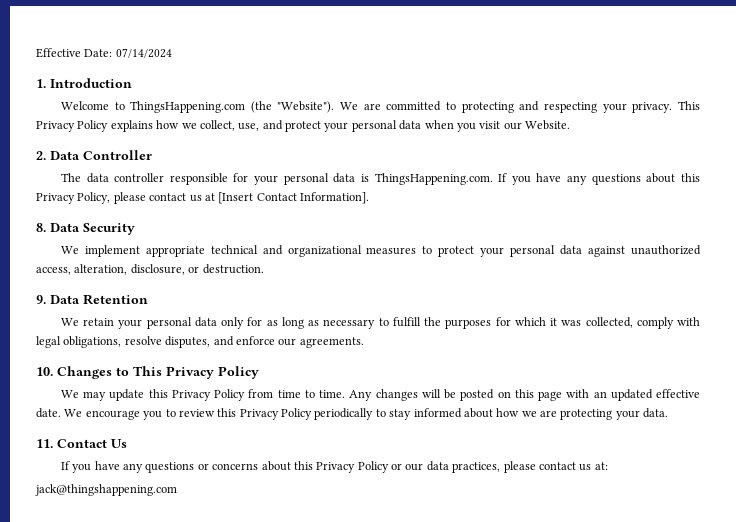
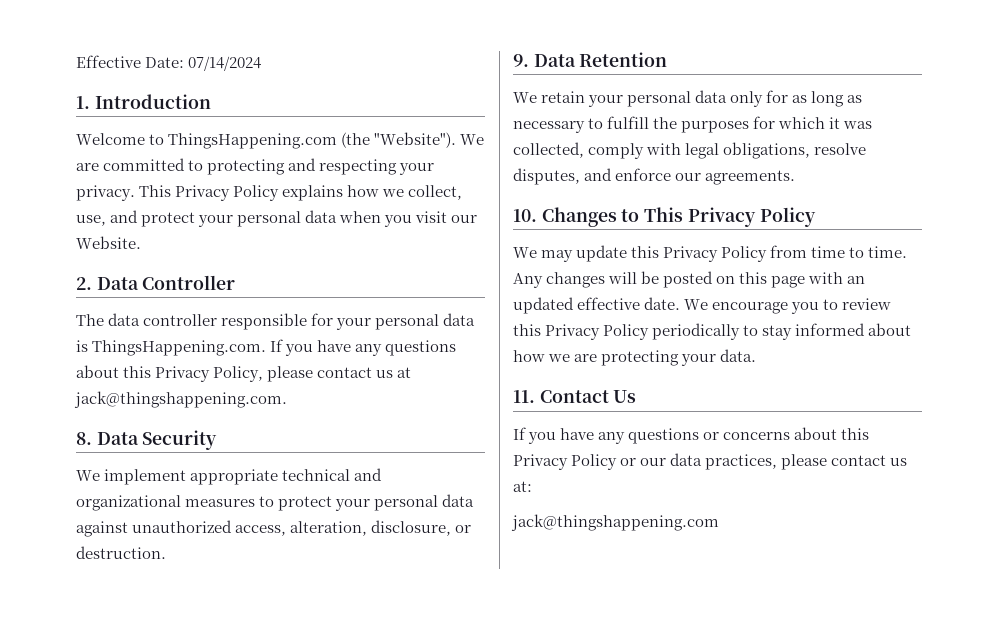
- The data controller responsible for your personal data is ThingsHappening.com. If you have any questions about this Privacy Policy, please contact us at [Insert Contact Information].
+ The data controller responsible for your personal data is ThingsHappening.com. If you have any questions about this Privacy Policy, please contact us at jack@thingshappening.com.

